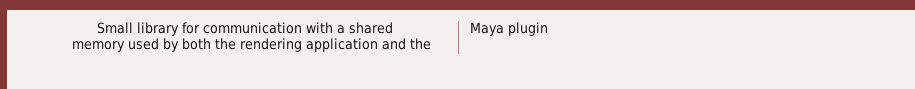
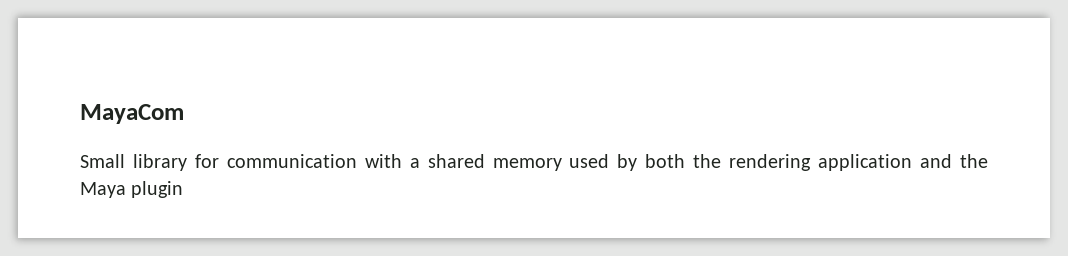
+ MayaCom

